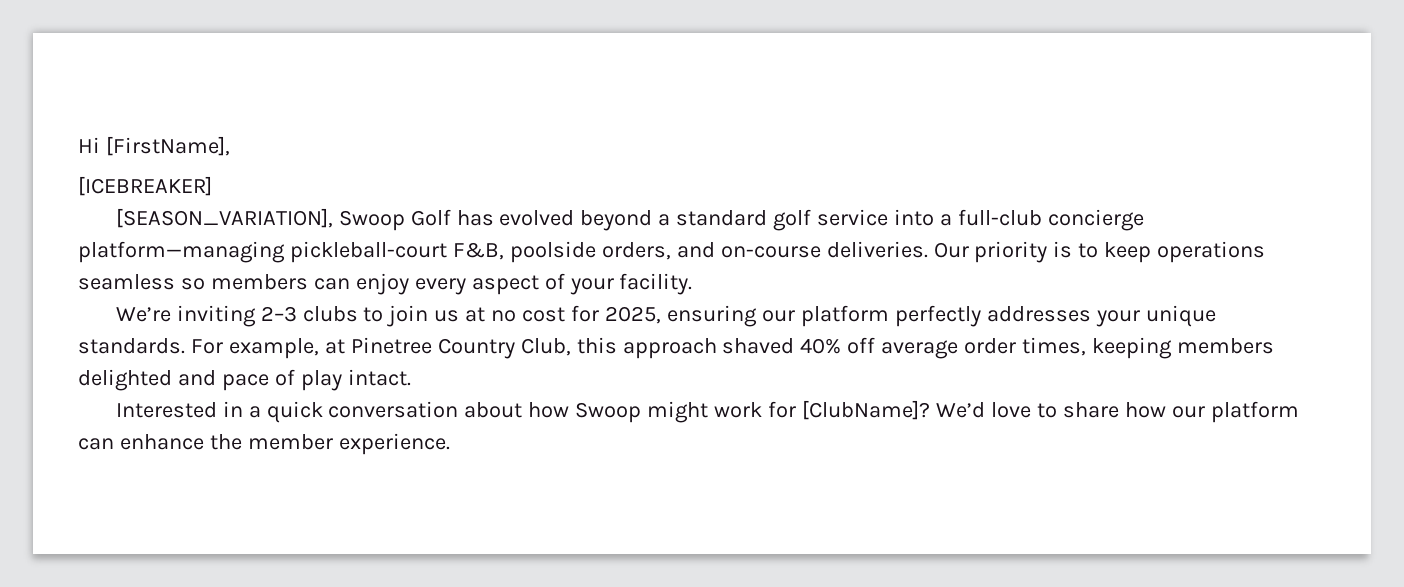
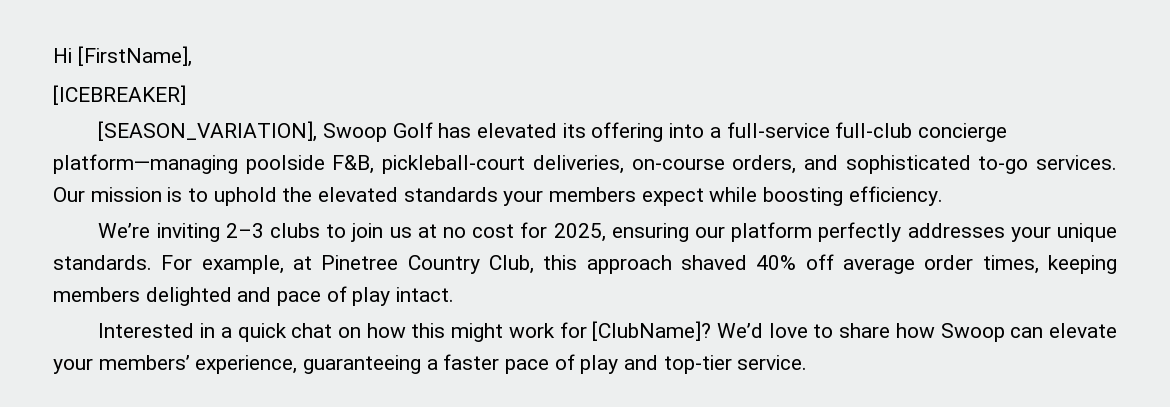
- [SEASON_VARIATION], Swoop Golf has evolved beyond a standard golf service into a full-club concierge platform—managing pickleball-court F&B, poolside orders, and on-course deliveries. Our priority is to keep operations seamless so members can enjoy every aspect of your facility.
+ [SEASON_VARIATION], Swoop Golf has elevated its offering into a full-service full-club concierge platform—managing poolside F&B, pickleball-court deliveries, on-course orders, and sophisticated to-go services. Our mission is to uphold the elevated standards your members expect while boosting efficiency.
- Interested in a quick conversation about how Swoop might work for [ClubName]?
+ Interested in a quick chat on how this might work for [ClubName]?
- We’d love to share how our platform can enhance the member experience.
+ We’d love to share how Swoop can elevate your members’ experience, guaranteeing a faster pace of play and top-tier service.

